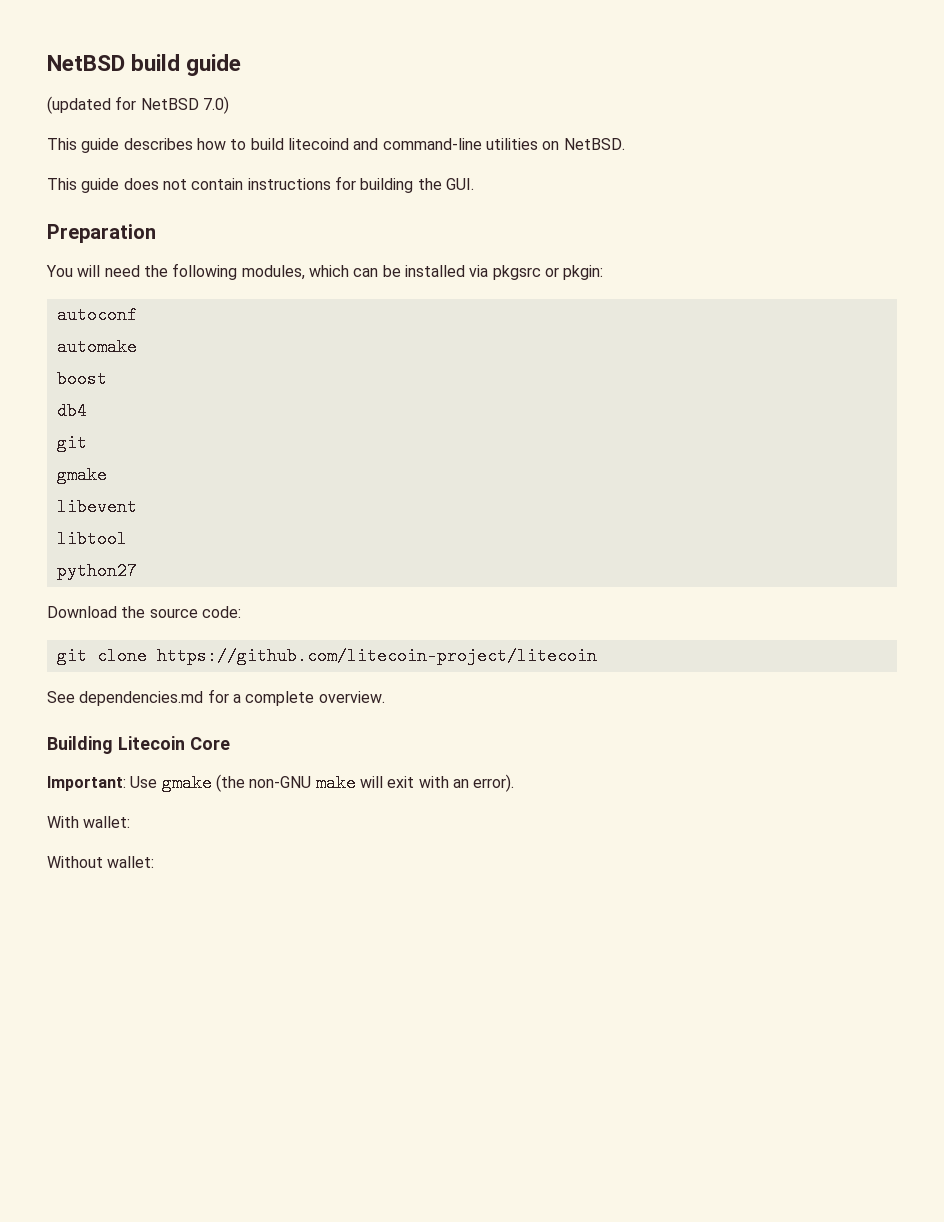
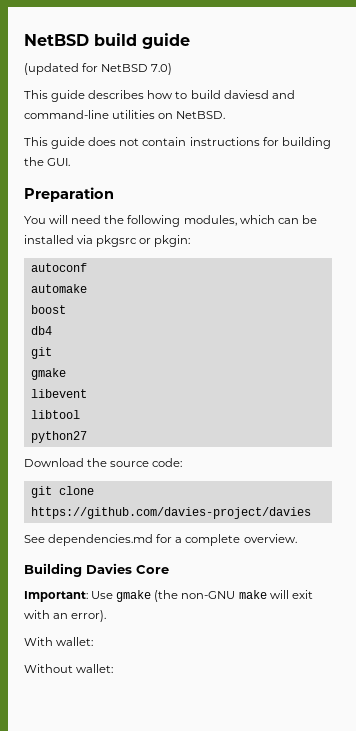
- This guide describes how to build litecoind and command-line utilities on NetBSD.
+ This guide describes how to build daviesd and command-line utilities on NetBSD.
- git clone https://github.com/litecoin-project/litecoin
+ git clone https://github.com/davies-project/davies
- Building Litecoin Core
+ Building Davies Core

